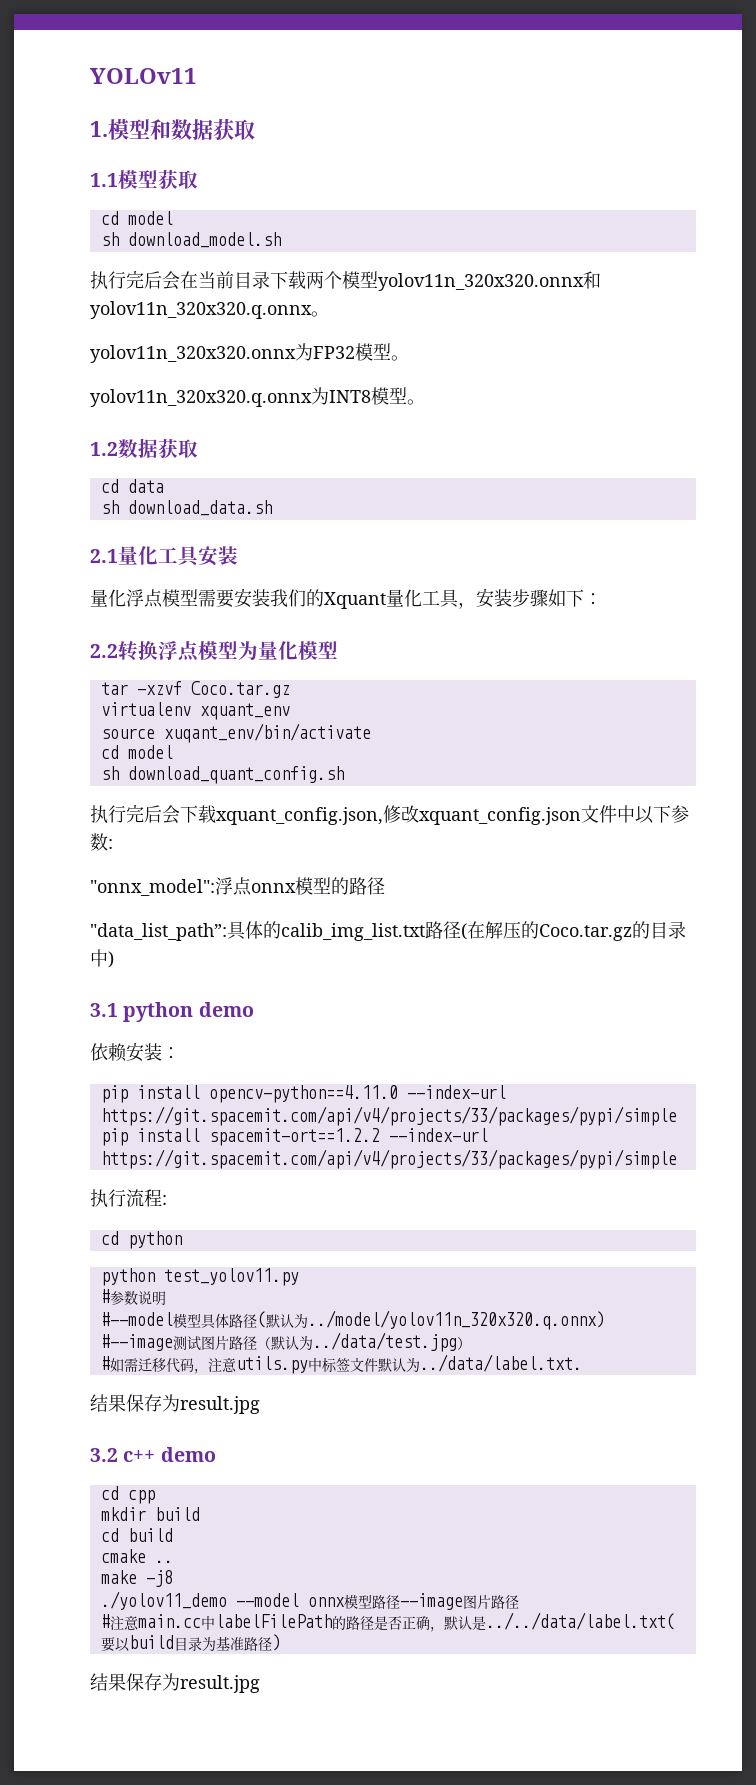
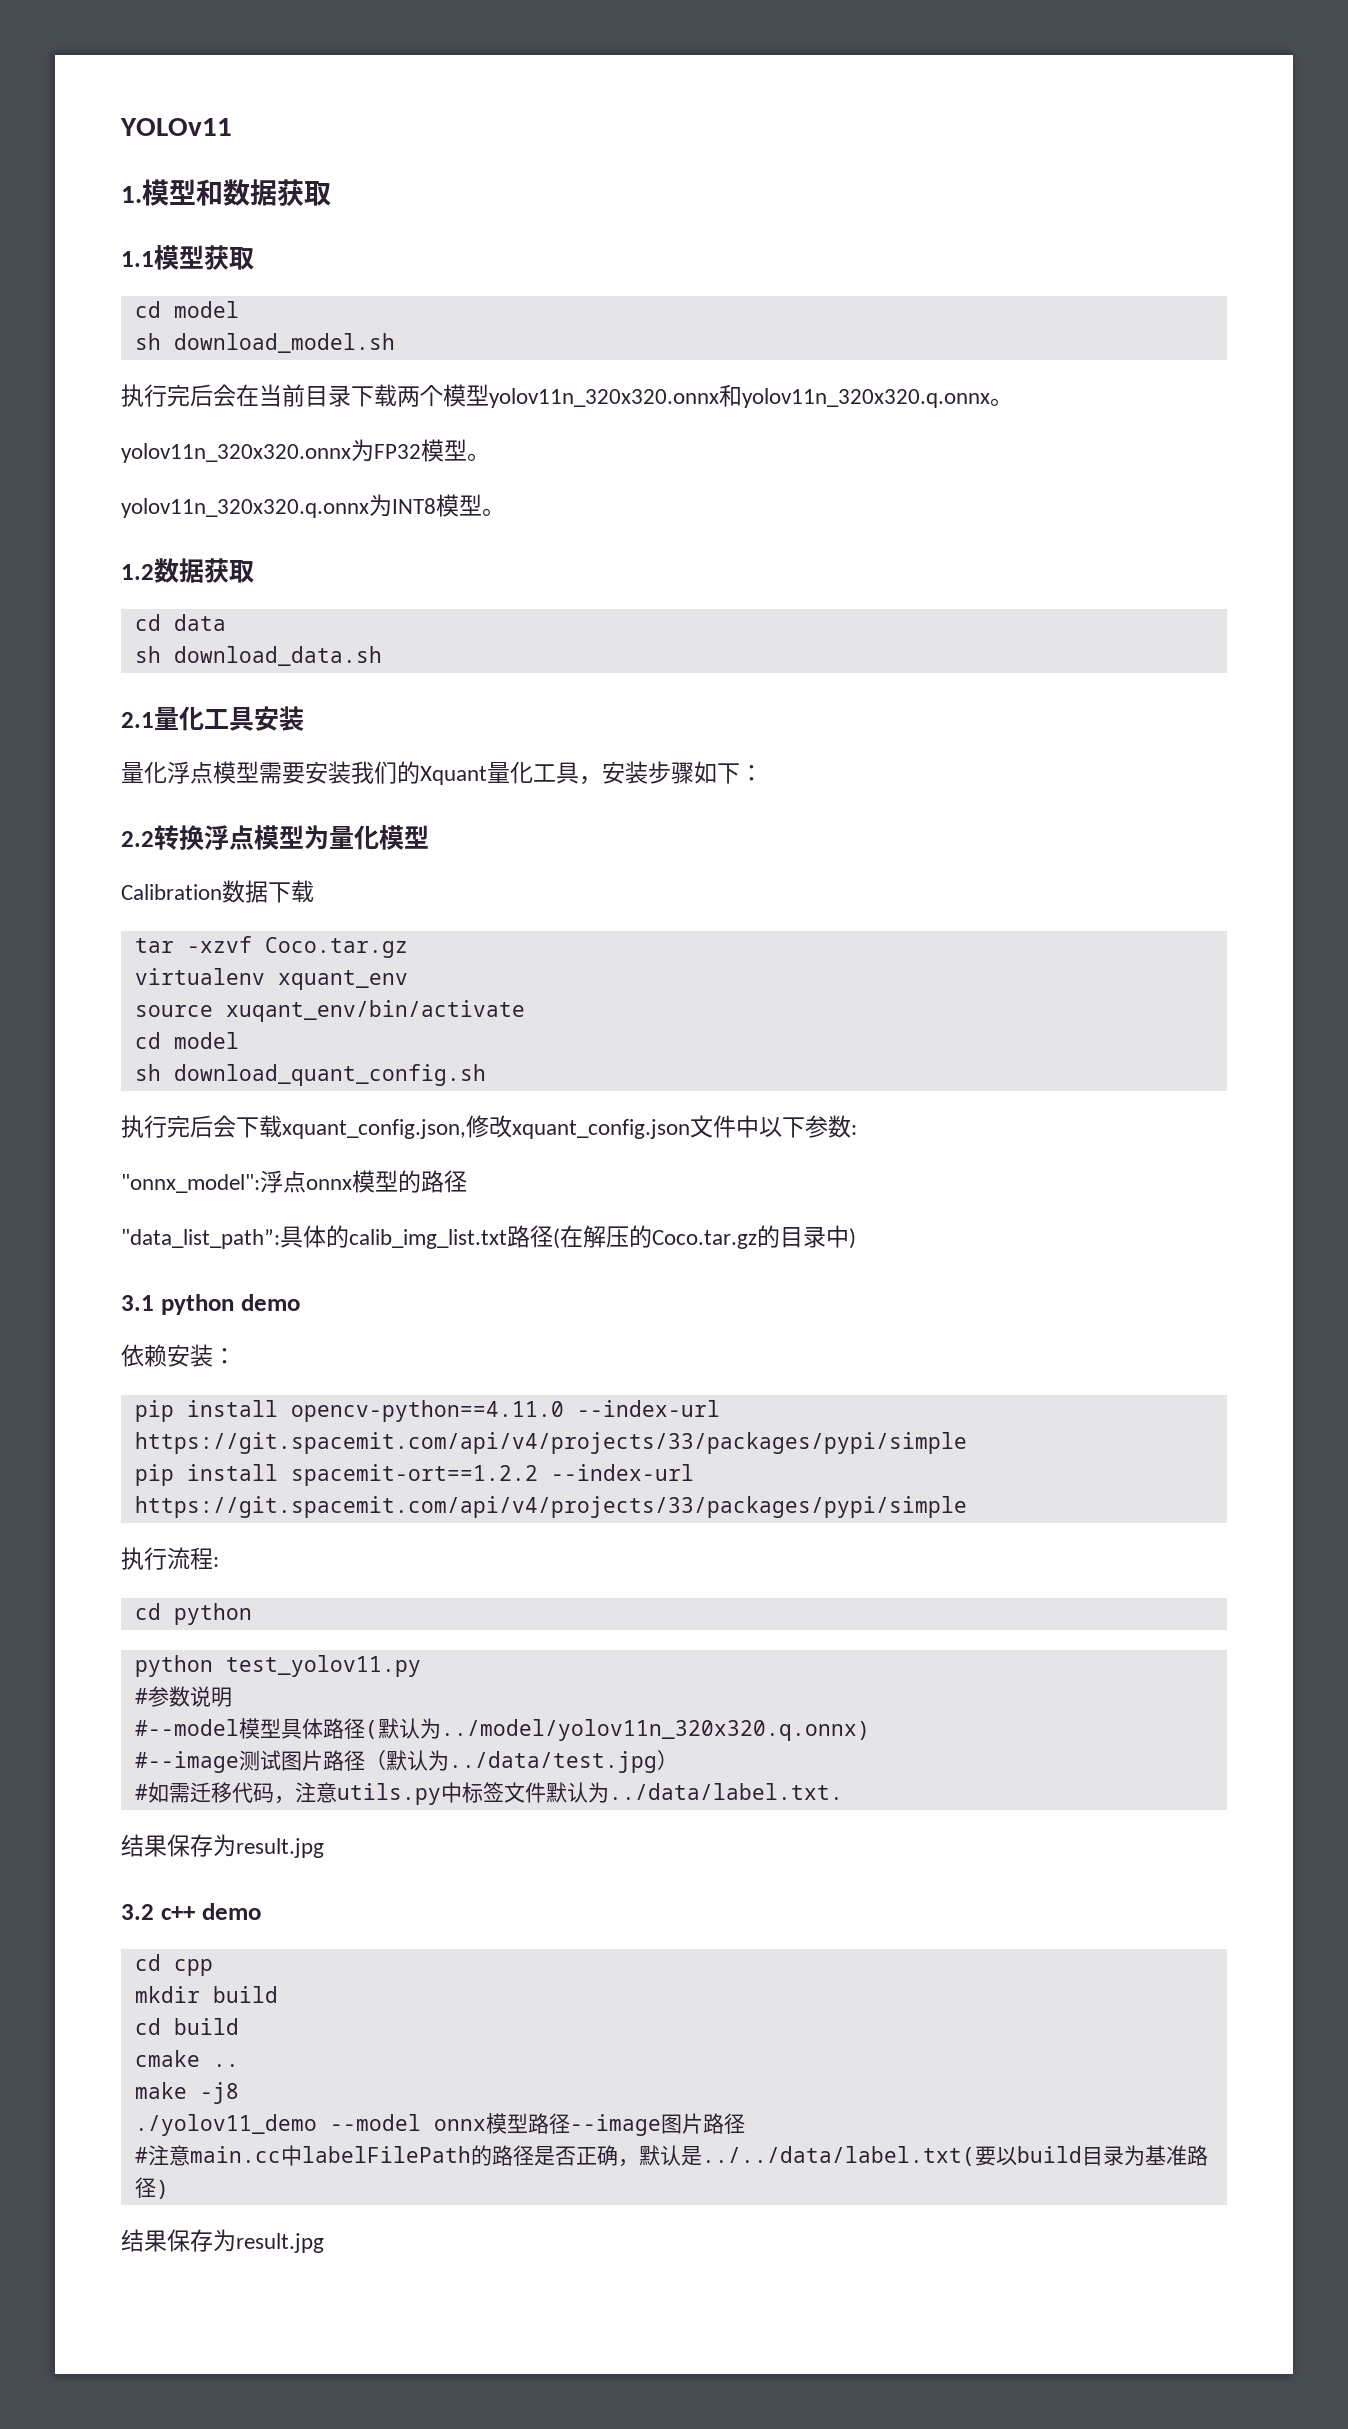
+ Calibration数据下载

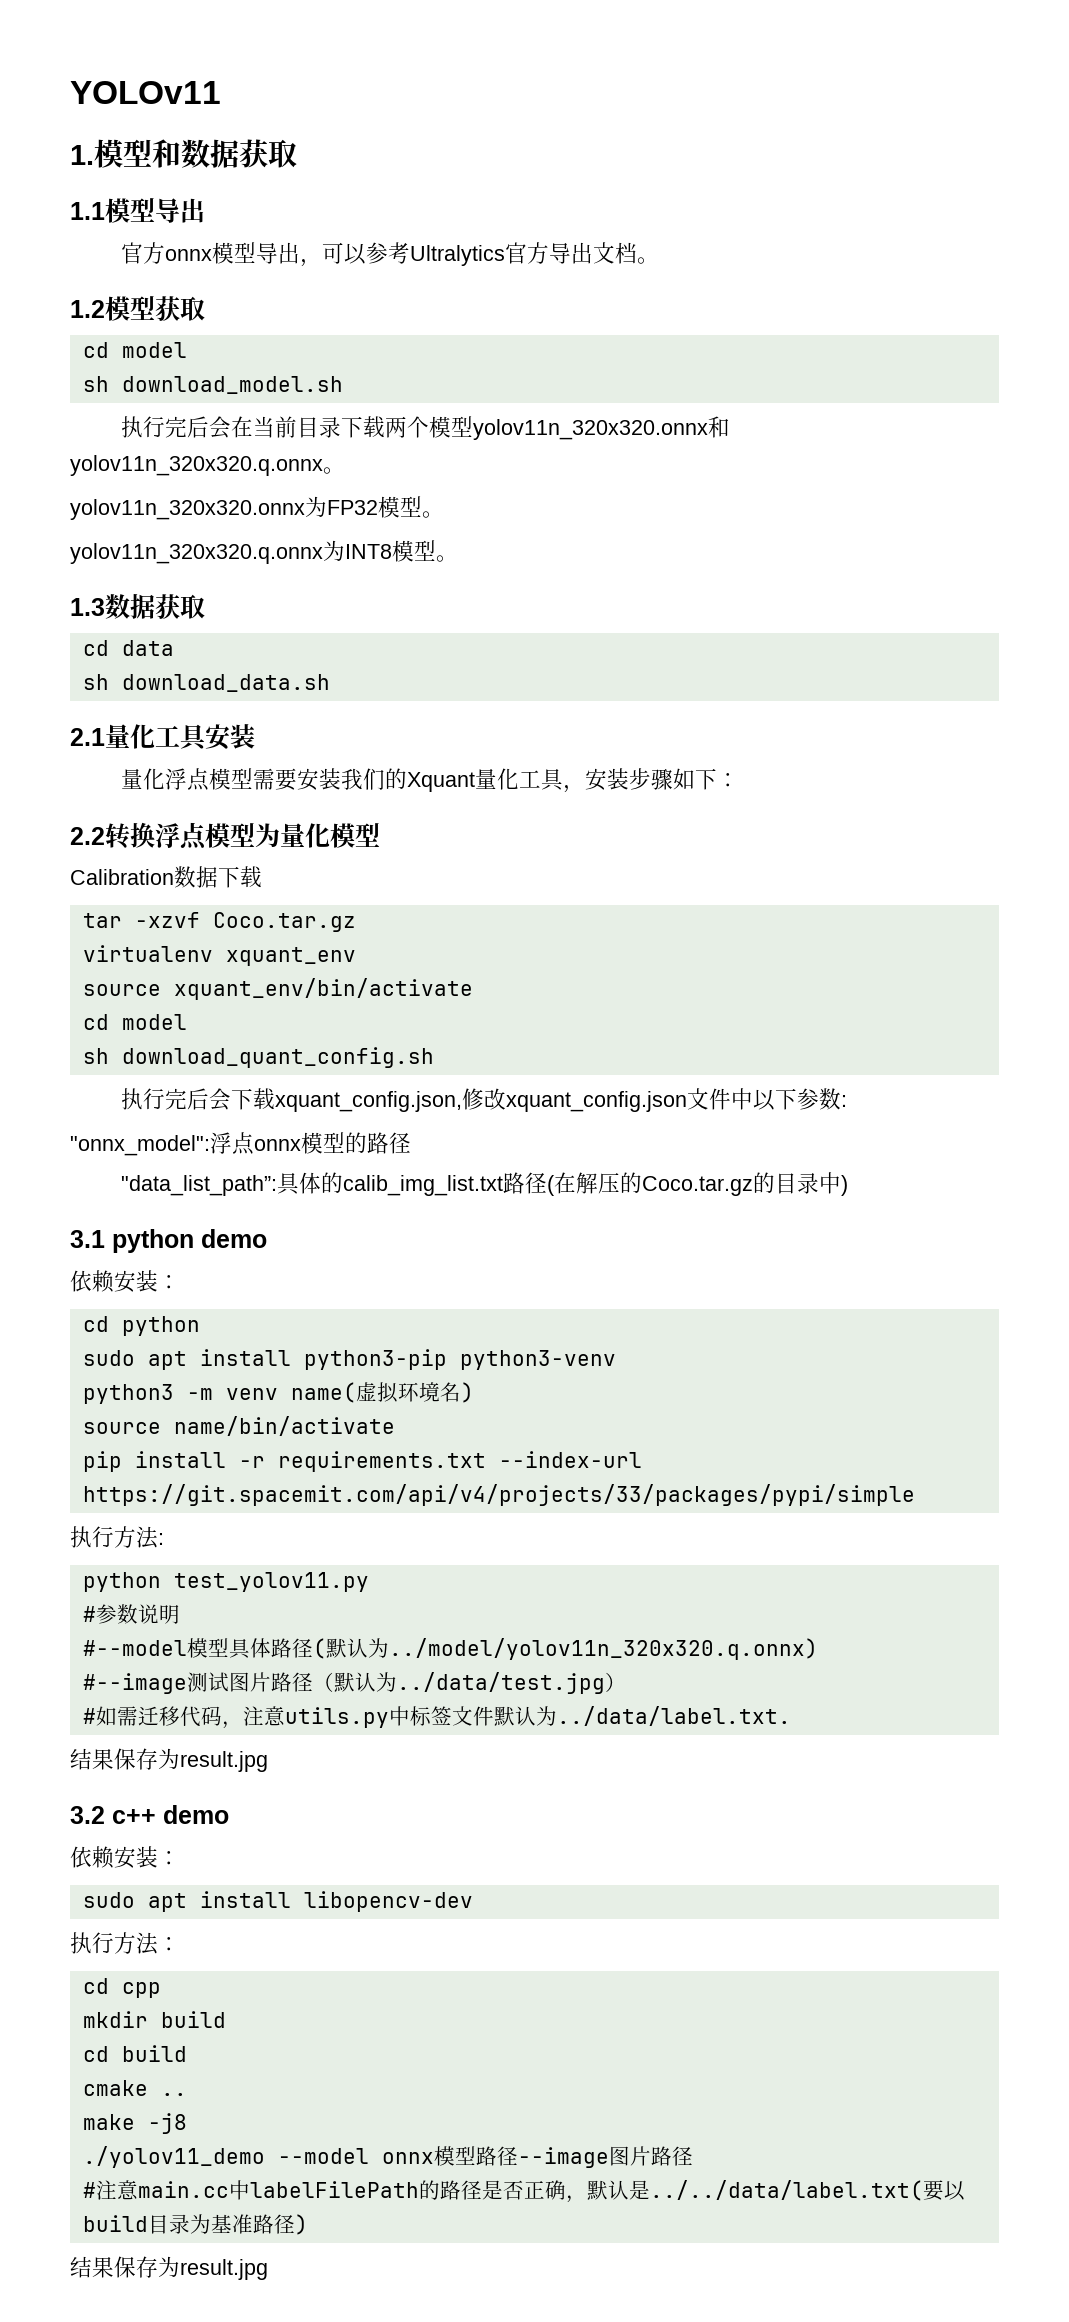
- 1.1模型获取
+ 1.1模型导出
+ 官方onnx模型导出，可以参考Ultralytics官方导出文档。
+ 1.2模型获取
- 1.2数据获取
+ 1.3数据获取
- source xuqant_env/bin/activate
+ source xquant_env/bin/activate
- pip install opencv-python==4.11.0 --index-url https://git.spacemit.com/api/v4/projects/33/packages/pypi/simple
- pip install spacemit-ort==1.2.2 --index-url https://git.spacemit.com/api/v4/projects/33/packages/pypi/simple
- 执行流程:
  cd python
+ sudo apt install python3-pip python3-venv
+ python3 -m venv name(虚拟环境名)
+ source name/bin/activate
+ pip install -r requirements.txt --index-url https://git.spacemit.com/api/v4/projects/33/packages/pypi/simple
+ 执行方法:
  3.2 c++ demo
+ 依赖安装：
+ sudo apt install libopencv-dev
+ 执行方法：

